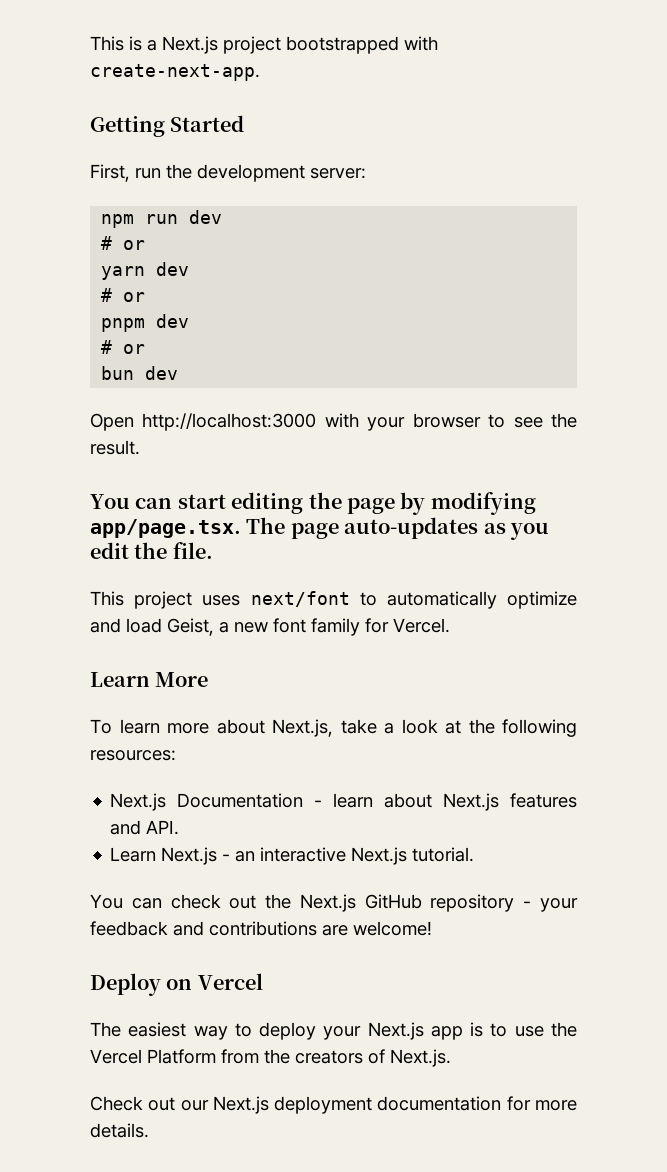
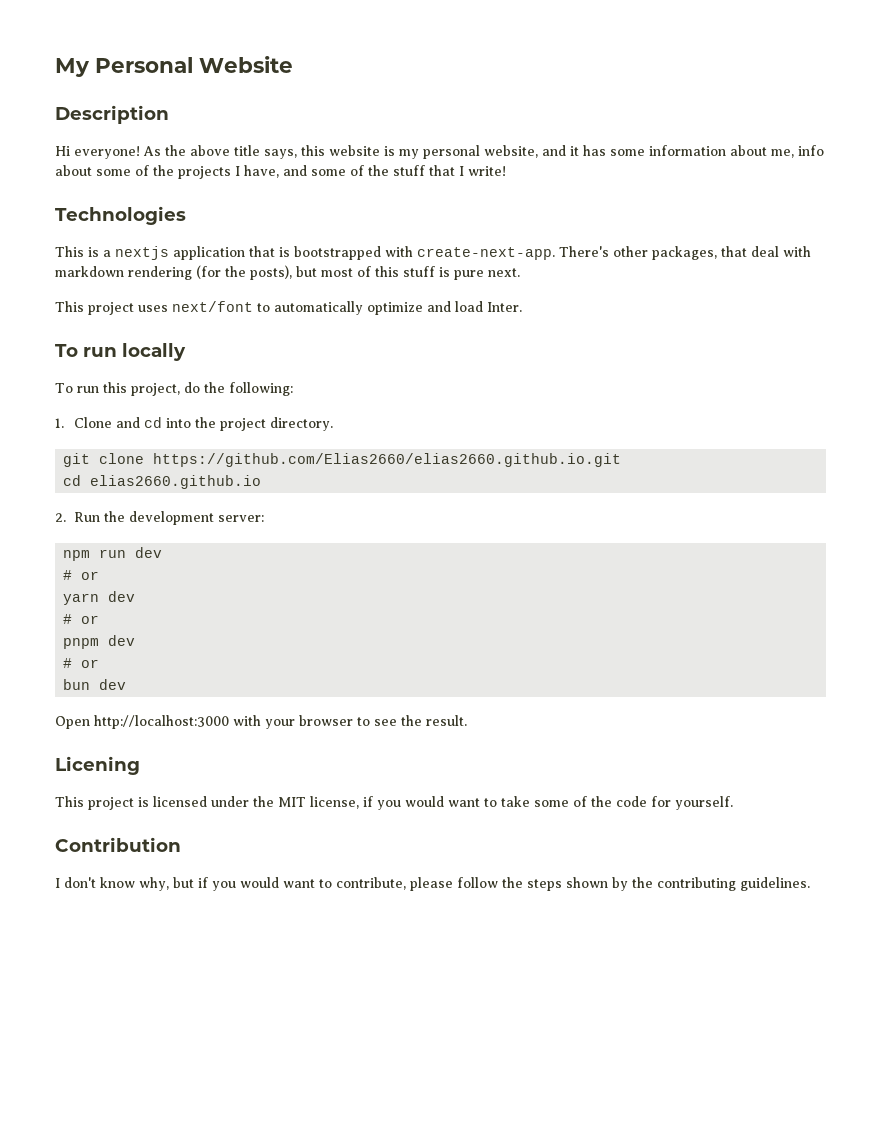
- This is a Next.js project bootstrapped with create-next-app.
- Getting Started
- First, run the development server:
+ My Personal Website
+ Description
+ Hi everyone! As the above title says, this website is my personal website, and it has some information about me, info about some of the projects I have, and some of the stuff that I write!
+ Technologies
+ This is a nextjs application that is bootstrapped with create-next-app. There's other packages, that deal with markdown rendering (for the posts), but most of this stuff is pure next.
+ This project uses next/font to automatically optimize and load Inter.
+ To run locally
+ To run this project, do the following:
+ 1. Clone and cd into the project directory.
+ git clone https://github.com/Elias2660/elias2660.github.io.git
+ cd elias2660.github.io
+ 2. Run the development server:
- You can start editing the page by modifying app/page.tsx. The page auto-updates as you edit the file.
- This project uses next/font to automatically optimize and load Geist, a new font family for Vercel.
- Learn More
- To learn more about Next.js, take a look at the following resources:
- Next.js Documentation - learn about Next.js features and API.
- Learn Next.js - an interactive Next.js tutorial.
- You can check out the Next.js GitHub repository - your feedback and contributions are welcome!
- Deploy on Vercel
- The easiest way to deploy your Next.js app is to use the Vercel Platform from the creators of Next.js.
- Check out our Next.js deployment documentation for more details.
+ Licening
+ This project is licensed under the MIT license, if you would want to take some of the code for yourself.
+ Contribution
+ I don't know why, but if you would want to contribute, please follow the steps shown by the contributing guidelines.

